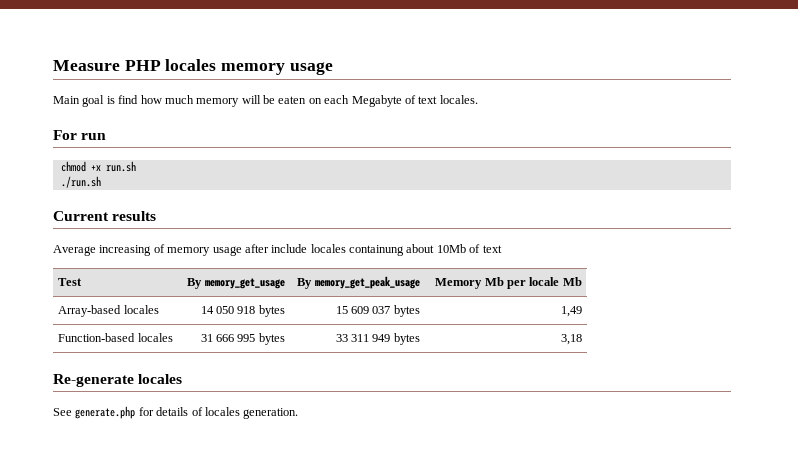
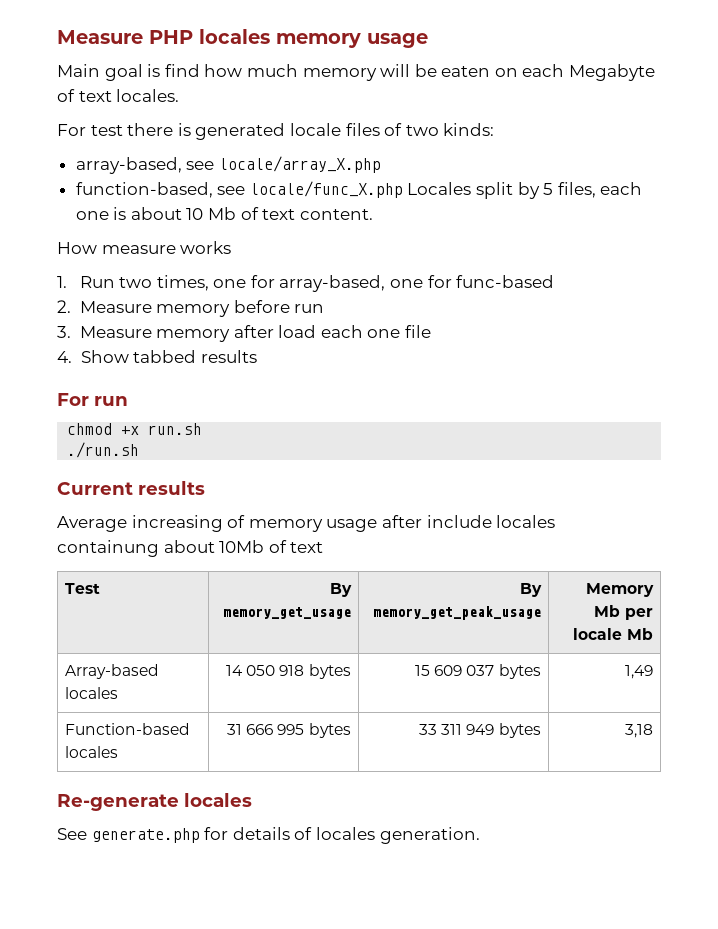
+ For test there is generated locale files of two kinds:
+ array-based, see locale/array_X.php
+ function-based, see locale/func_X.php Locales split by 5 files, each one is about 10 Mb of text content.
+ How measure works
+ 1. Run two times, one for array-based, one for func-based
+ 2. Measure memory before run
+ 3. Measure memory after load each one file
+ 4. Show tabbed results

